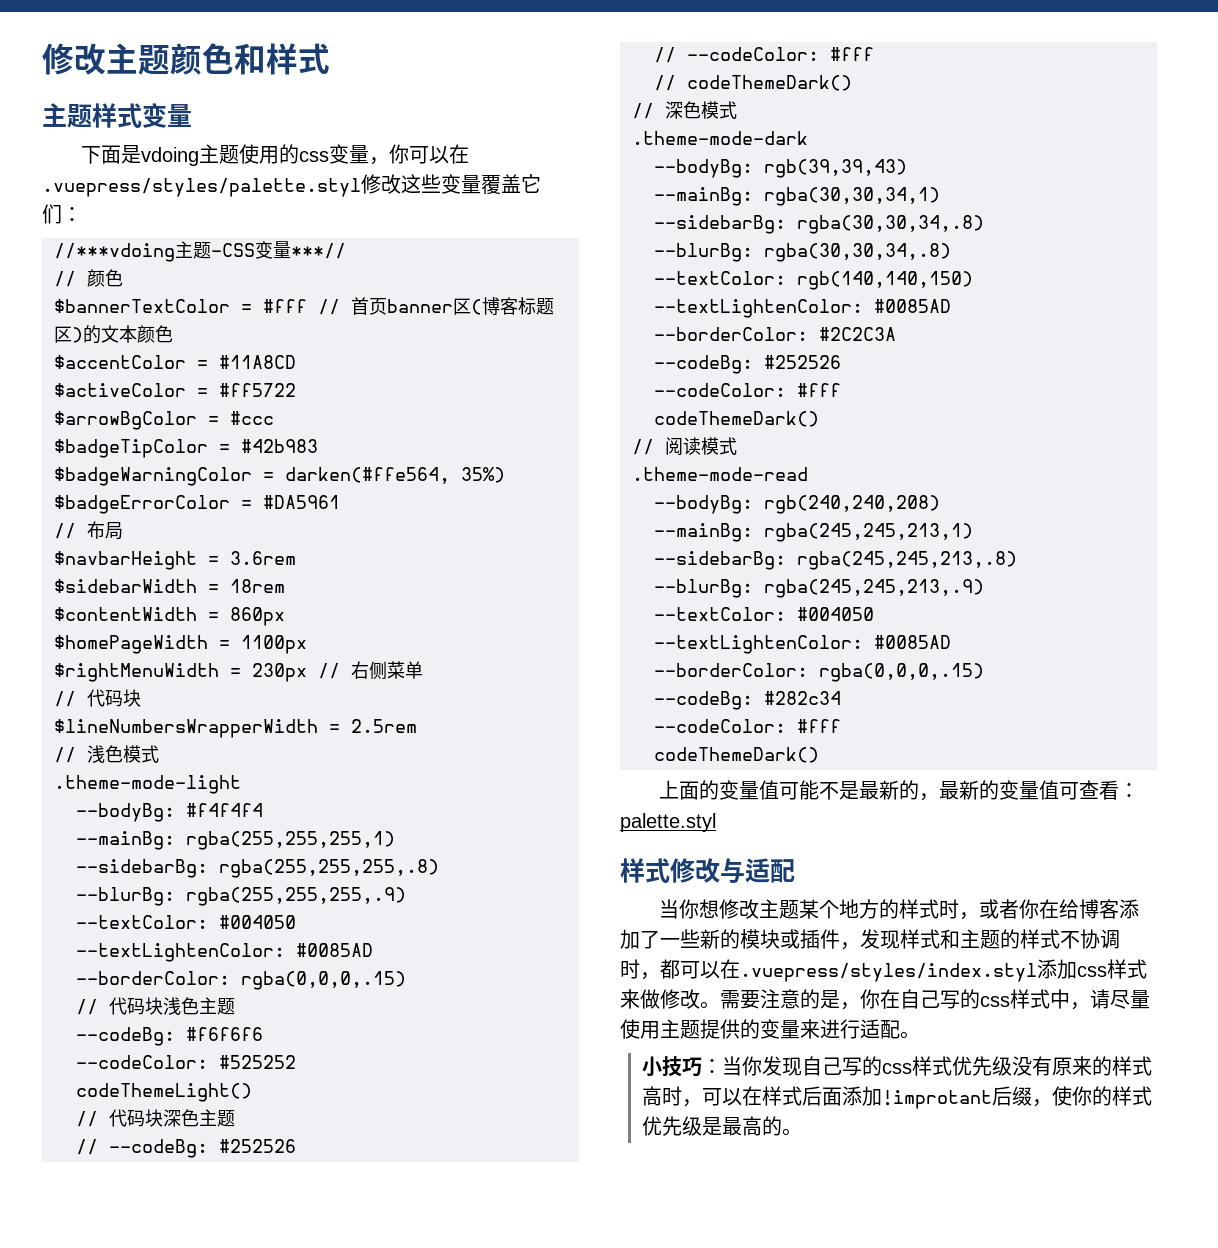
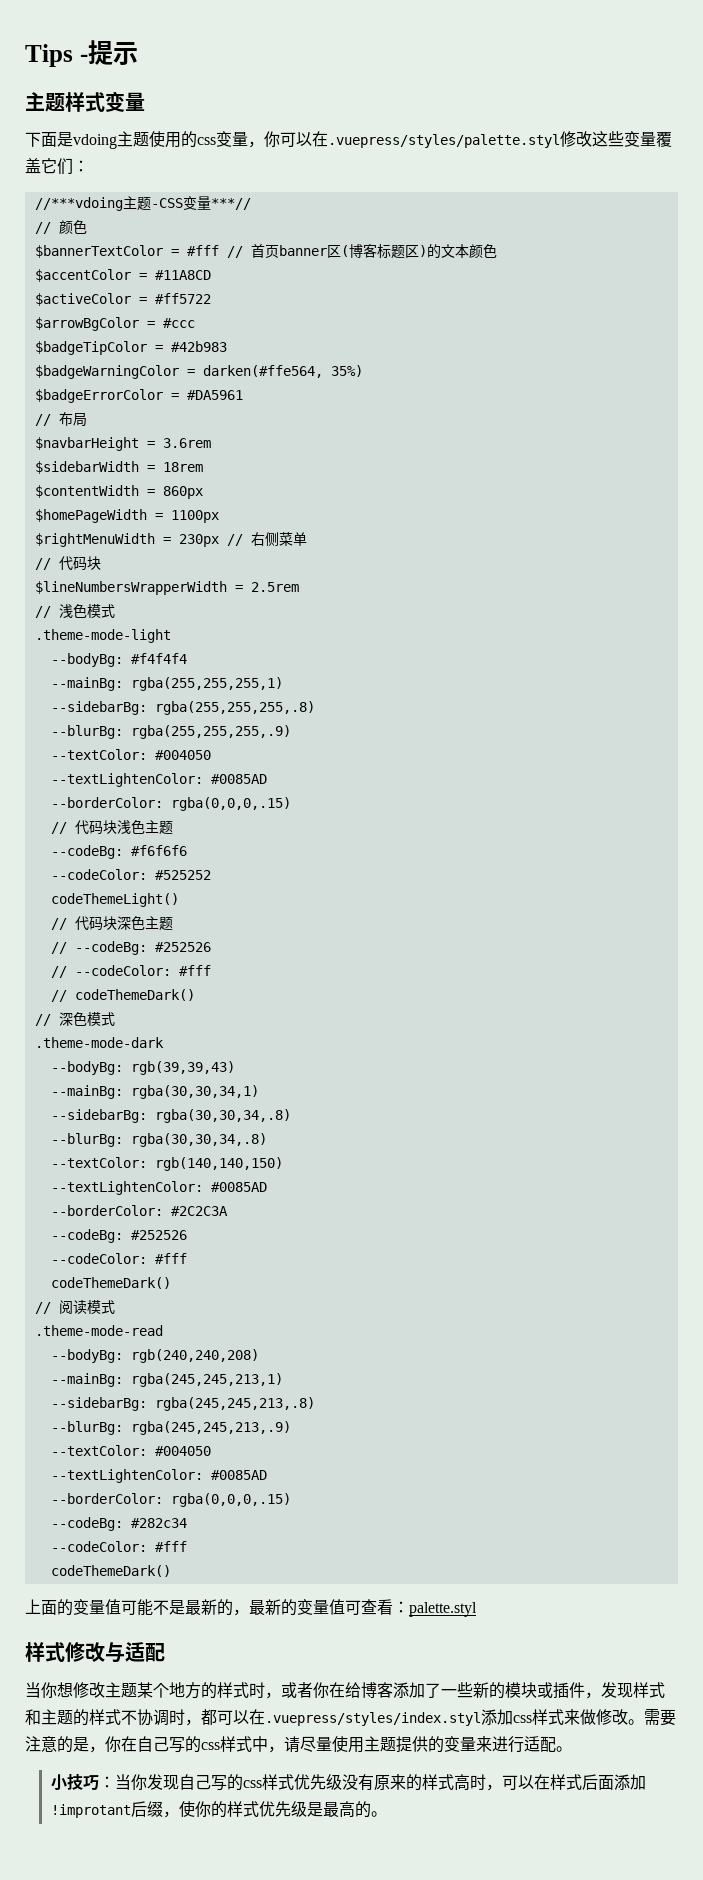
- 修改主题颜色和样式
+ Tips -提示

